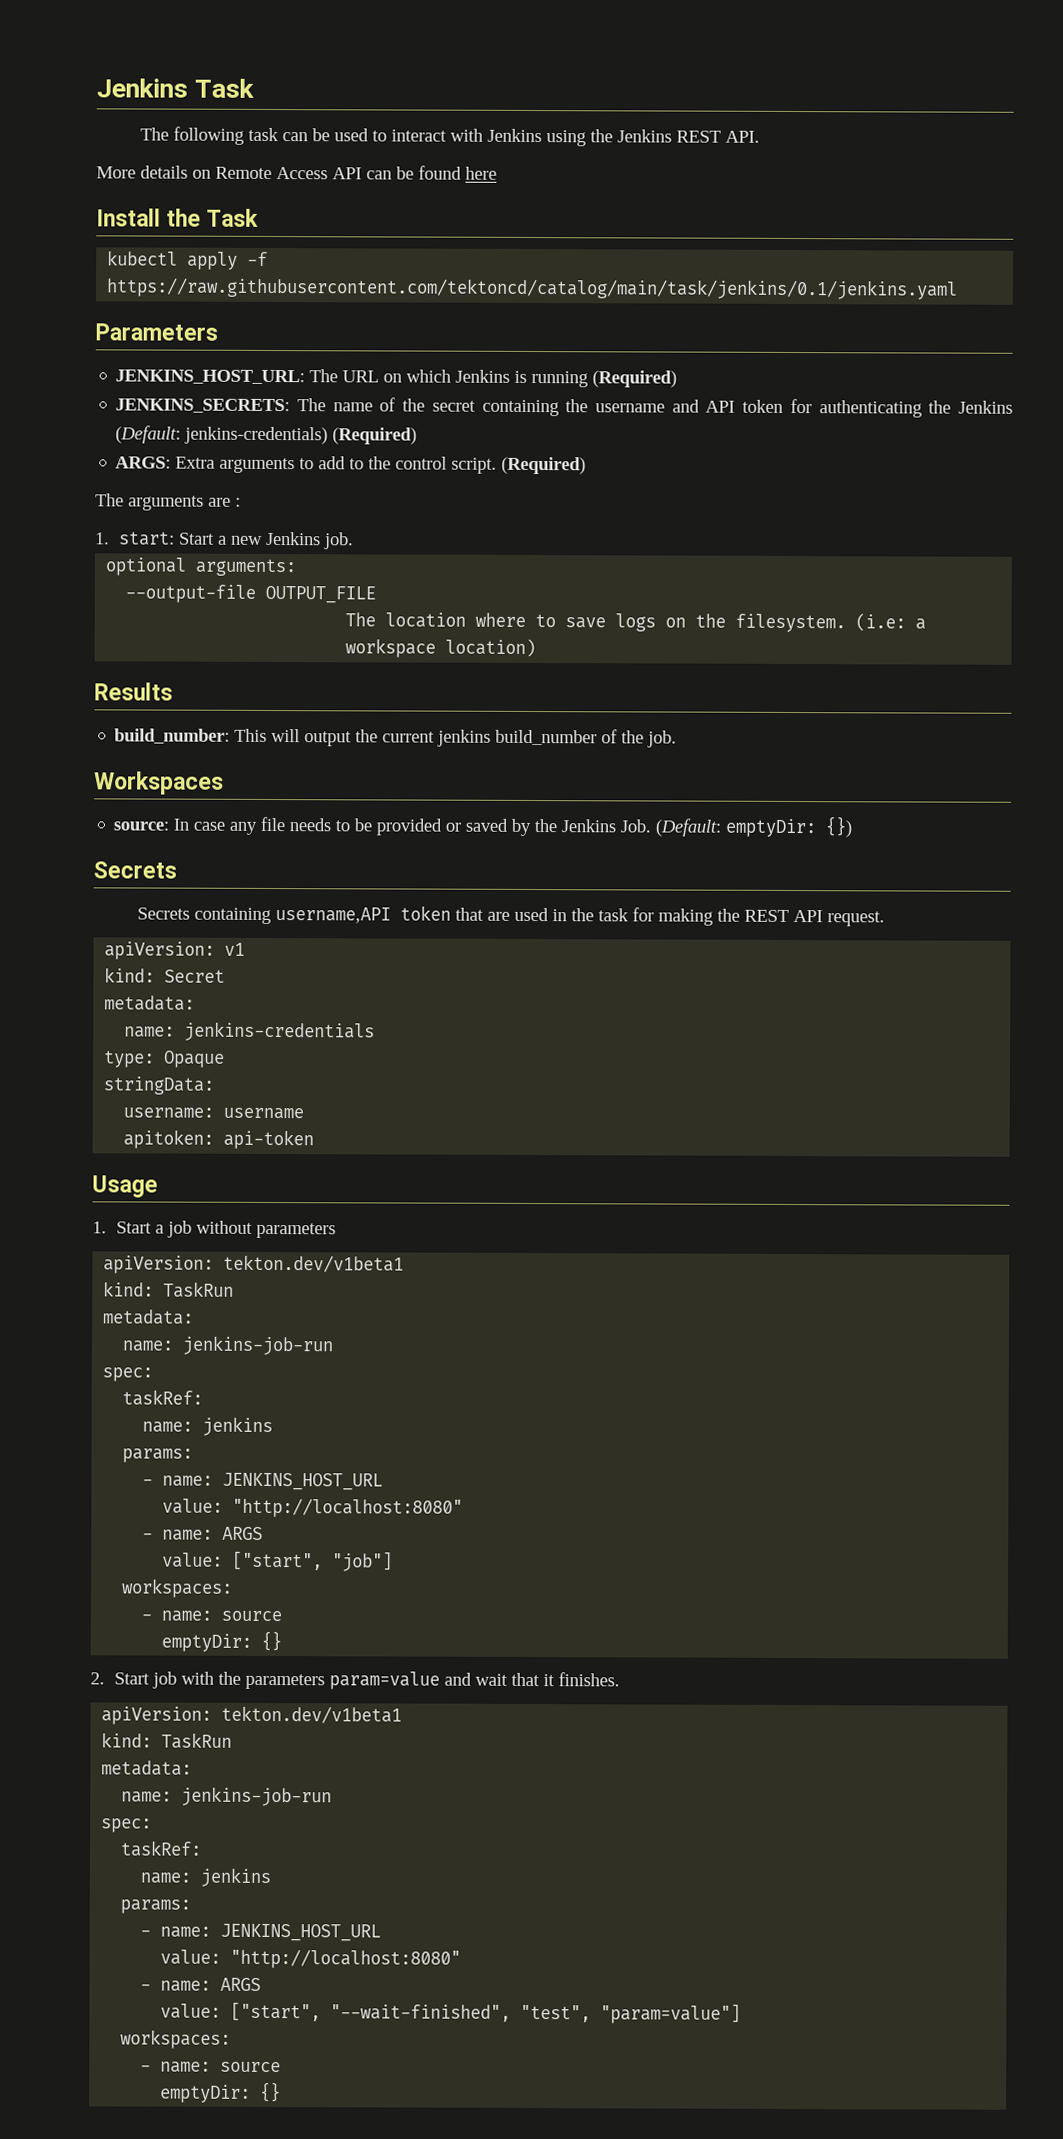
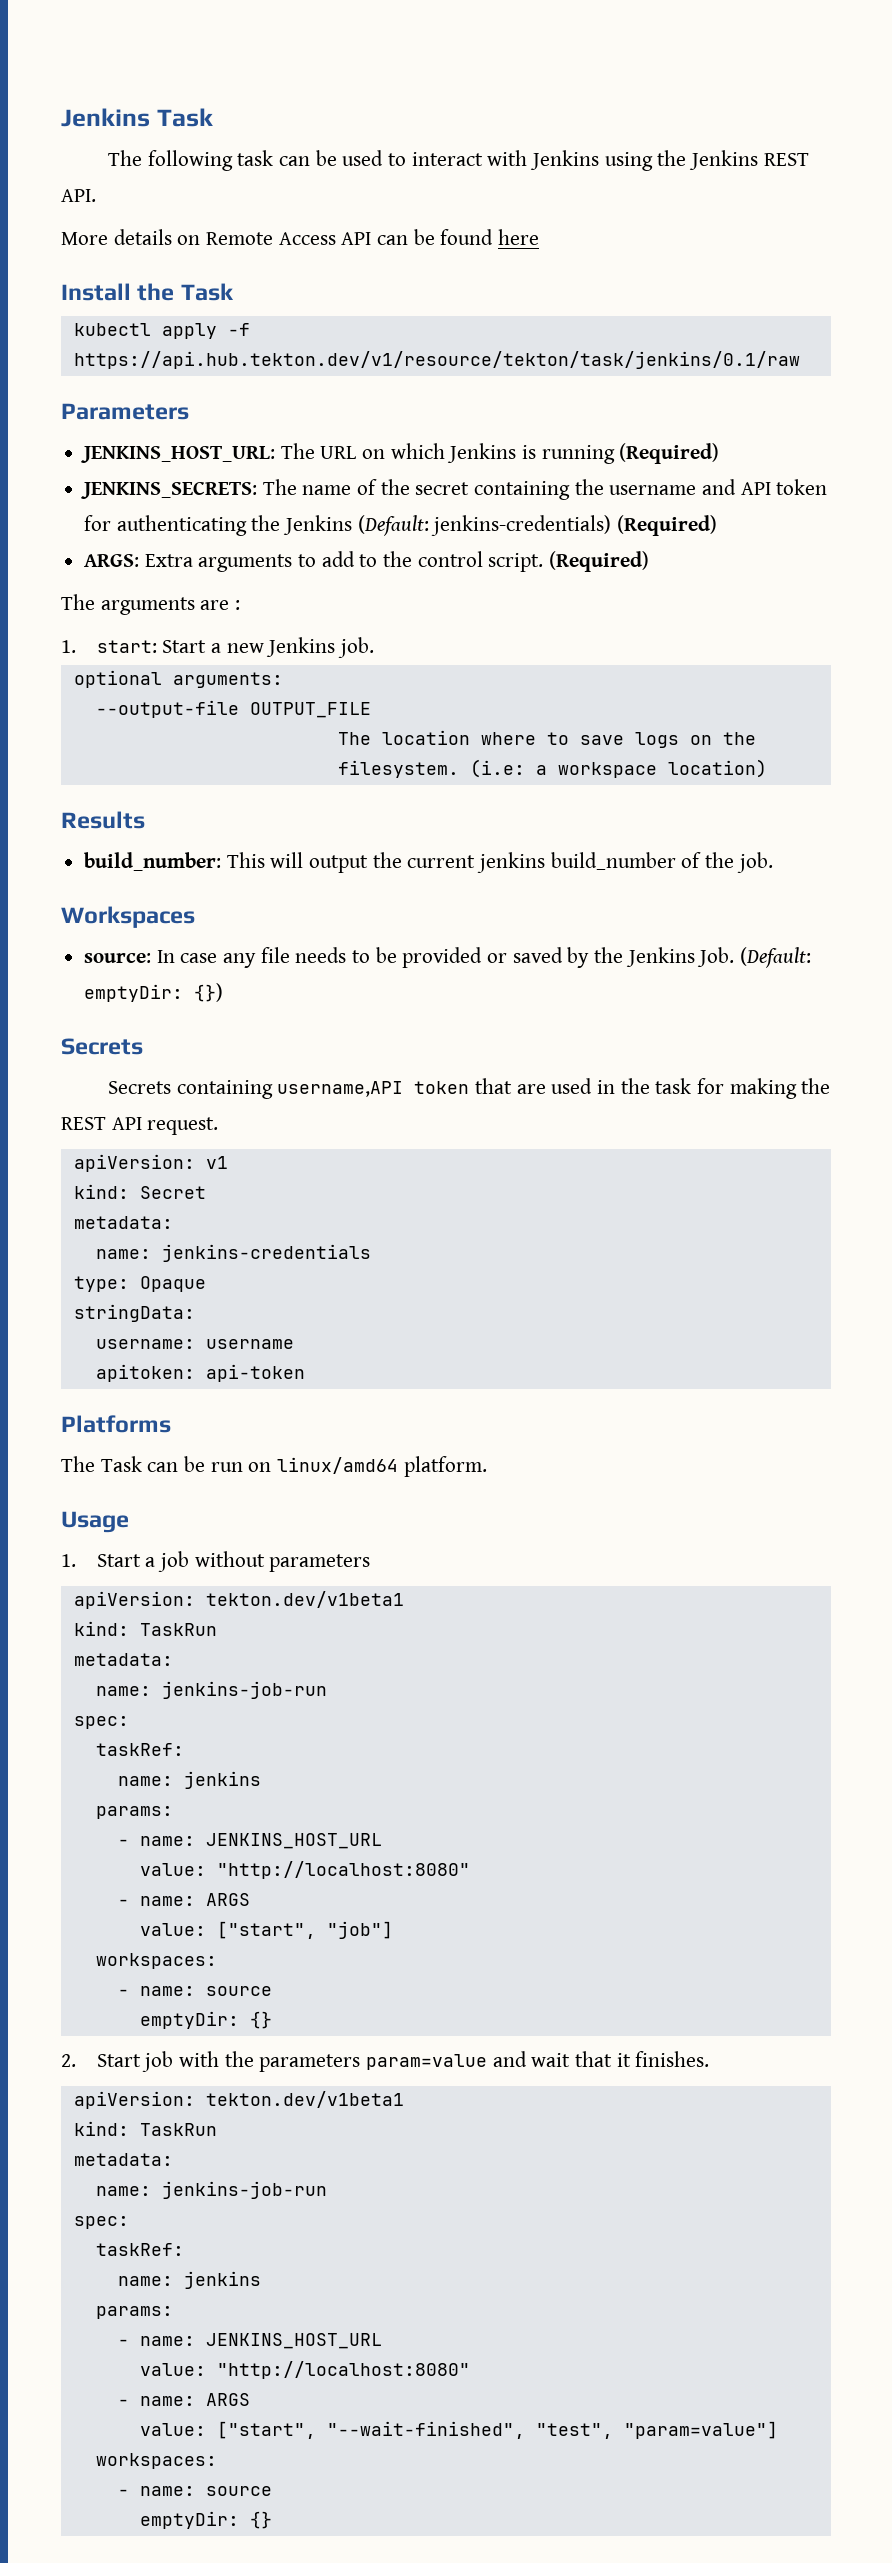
- kubectl apply -f https://raw.githubusercontent.com/tektoncd/catalog/main/task/jenkins/0.1/jenkins.yaml
+ kubectl apply -f https://api.hub.tekton.dev/v1/resource/tekton/task/jenkins/0.1/raw
+ Platforms
+ The Task can be run on linux/amd64 platform.

